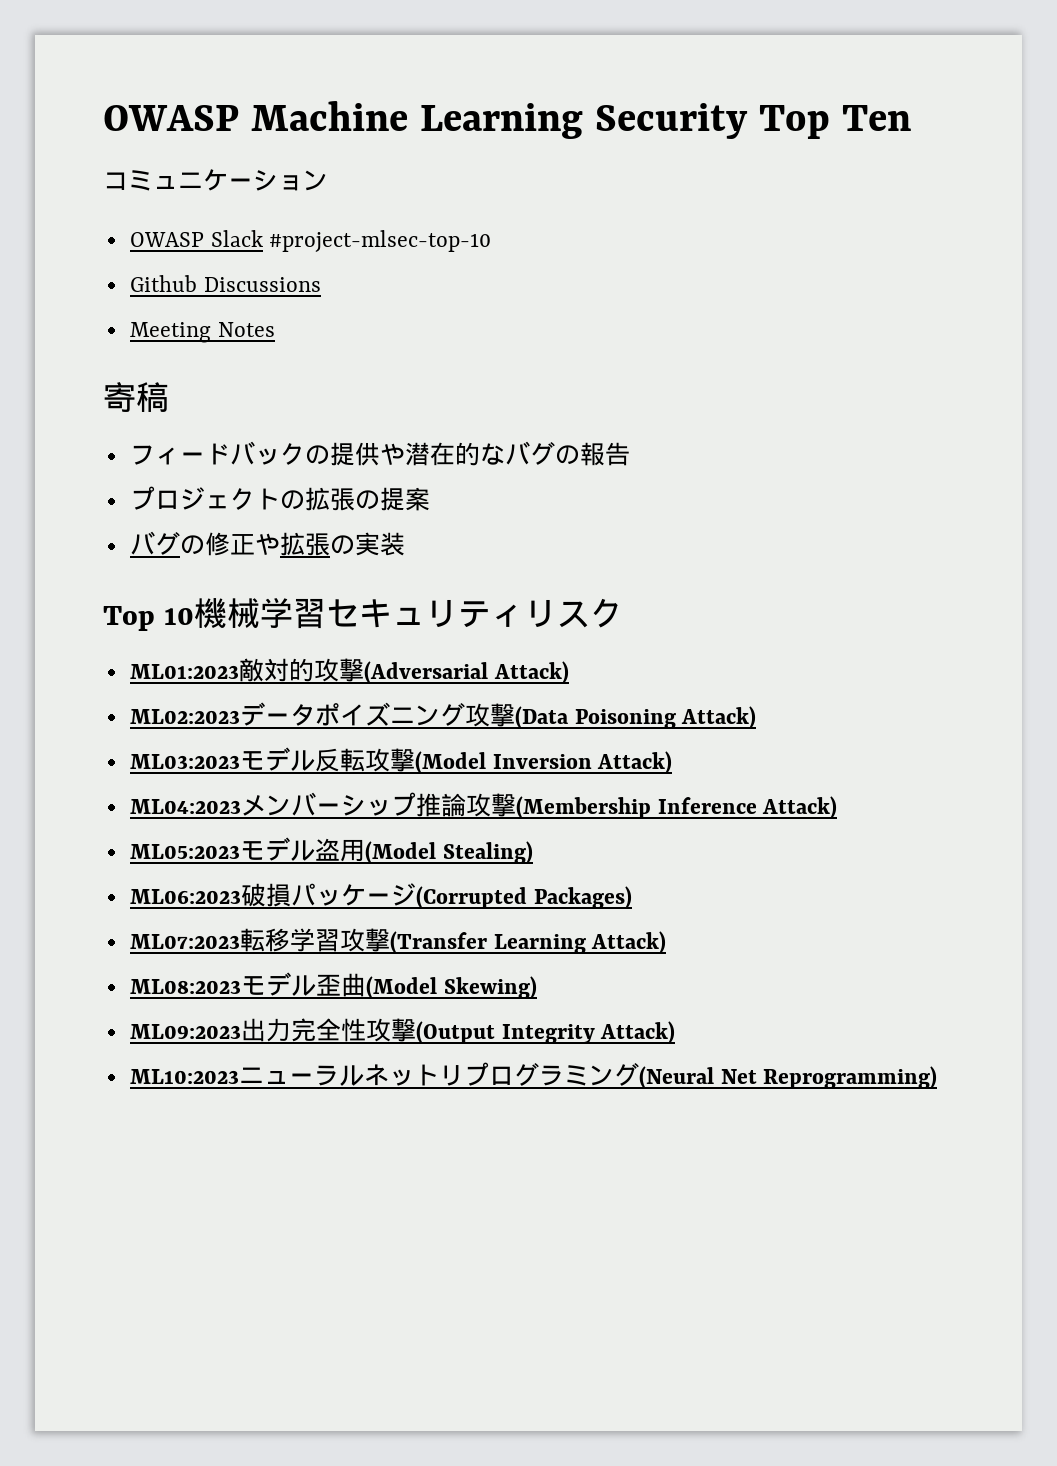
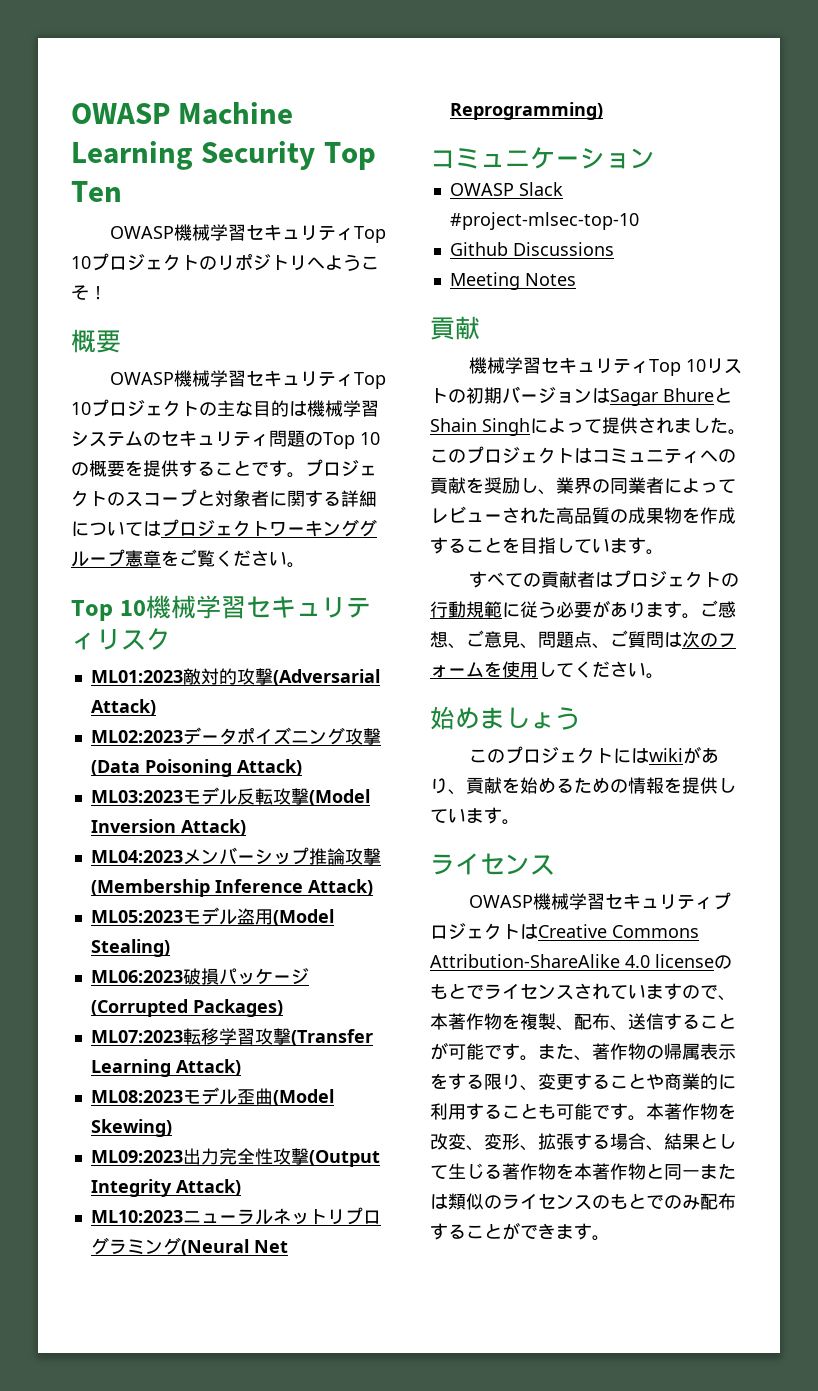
- コミュニケーション
- OWASP Slack #project-mlsec-top-10
- Github Discussions
- Meeting Notes
- 寄稿
- フィードバックの提供や潜在的なバグの報告
- プロジェクトの拡張の提案
- バグの修正や拡張の実装
+ OWASP機械学習セキュリティTop 10プロジェクトのリポジトリへようこそ！
+ 概要
+ OWASP機械学習セキュリティTop 10プロジェクトの主な目的は機械学習システムのセキュリティ問題のTop 10の概要を提供することです。プロジェクトのスコープと対象者に関する詳細についてはプロジェクトワーキンググループ憲章をご覧ください。
+ コミュニケーション
+ OWASP Slack #project-mlsec-top-10
+ Github Discussions
+ Meeting Notes
+ 貢献
+ 機械学習セキュリティTop 10リストの初期バージョンはSagar BhureとShain Singhによって提供されました。このプロジェクトはコミュニティへの貢献を奨励し、業界の同業者によってレビューされた高品質の成果物を作成することを目指しています。
+ すべての貢献者はプロジェクトの行動規範に従う必要があります。ご感想、ご意見、問題点、ご質問は次のフォームを使用してください。
+ 始めましょう
+ このプロジェクトにはwikiがあり、貢献を始めるための情報を提供しています。
+ ライセンス
+ OWASP機械学習セキュリティプロジェクトはCreative Commons Attribution-ShareAlike 4.0 licenseのもとでライセンスされていますので、本著作物を複製、配布、送信することが可能です。また、著作物の帰属表示をする限り、変更することや商業的に利用することも可能です。本著作物を改変、変形、拡張する場合、結果として生じる著作物を本著作物と同一または類似のライセンスのもとでのみ配布することができます。

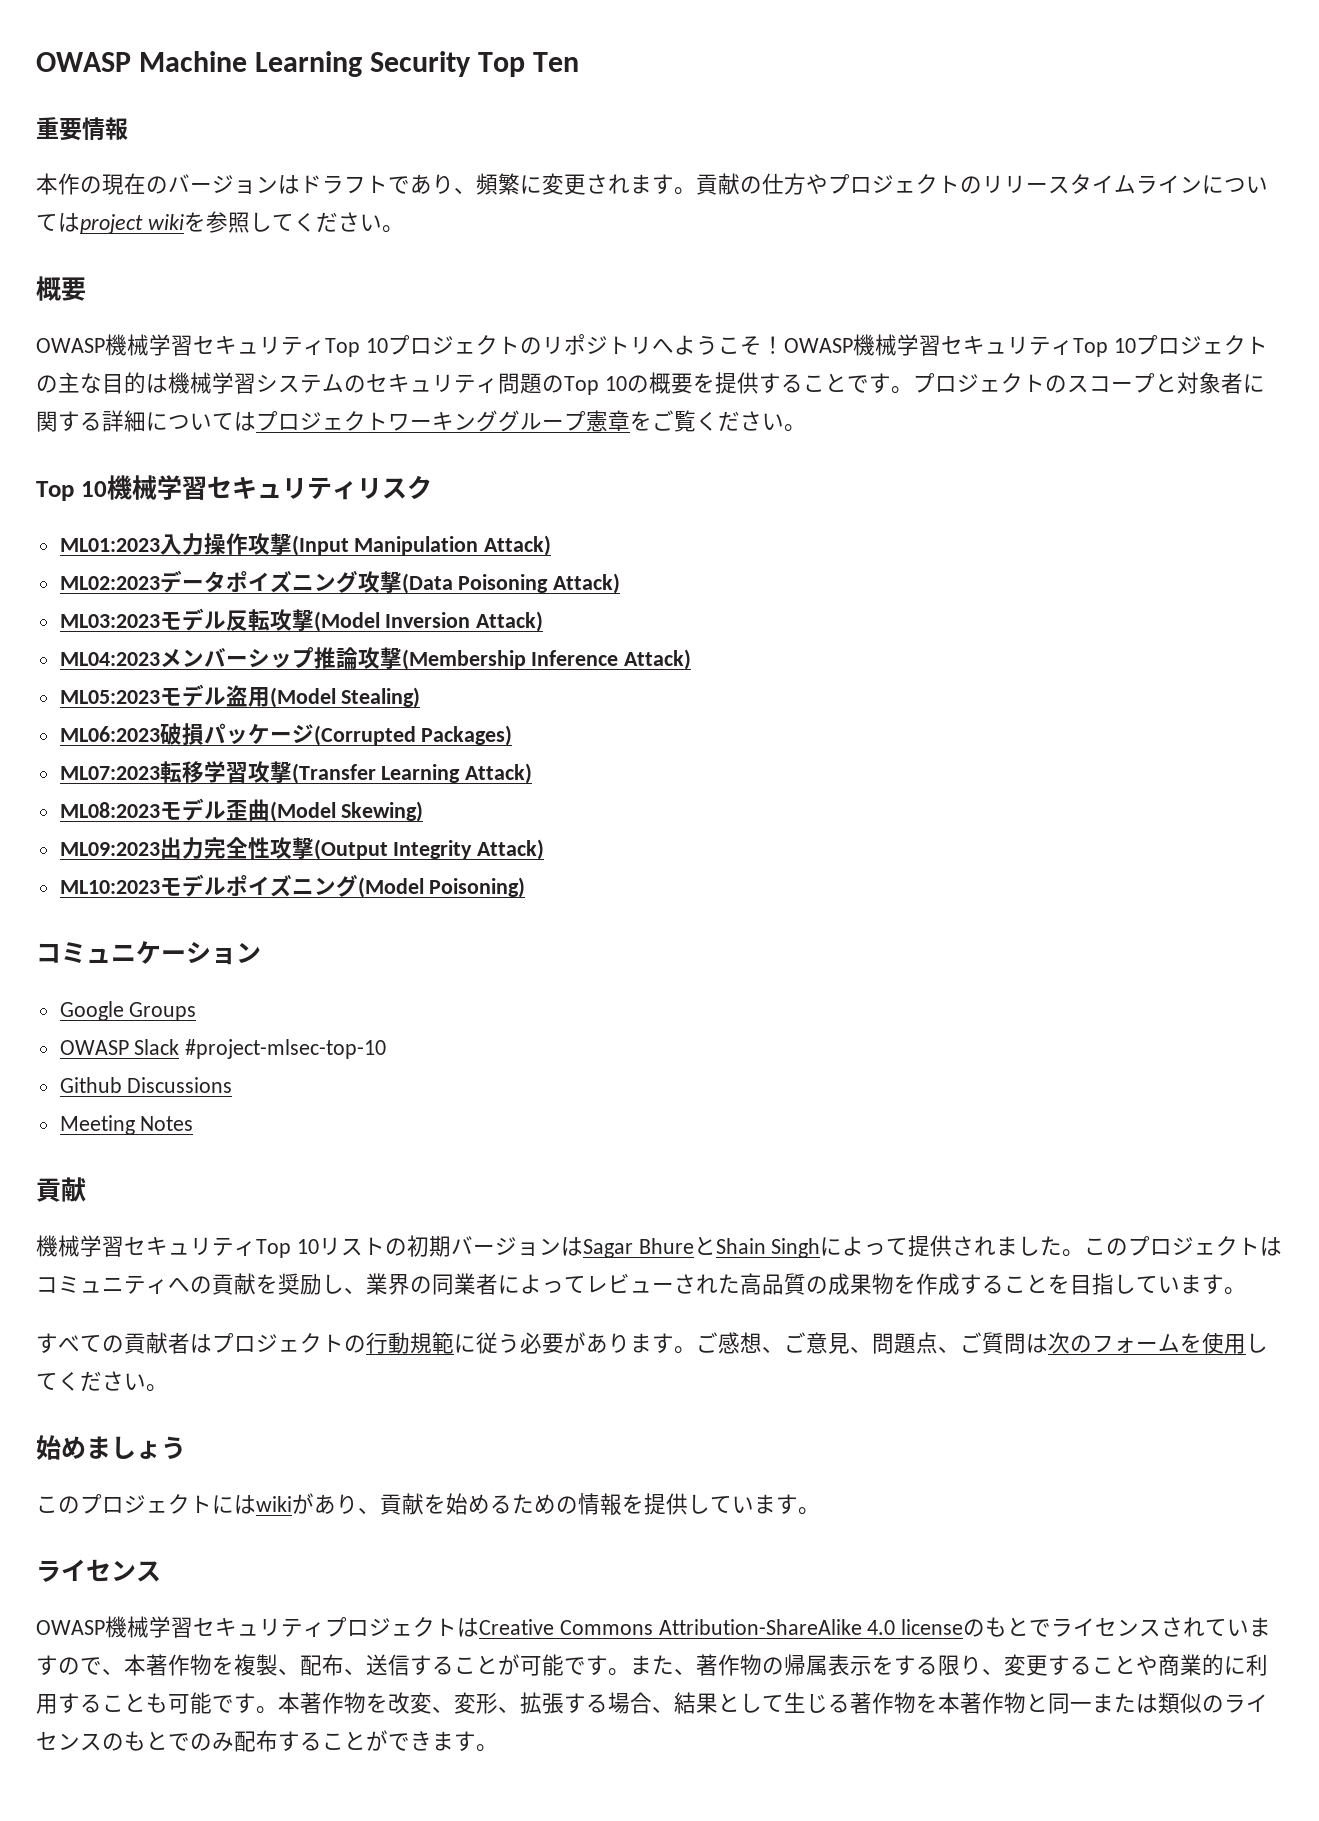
+ 重要情報
+ 本作の現在のバージョンはドラフトであり、頻繁に変更されます。貢献の仕方やプロジェクトのリリースタイムラインについてはproject wikiを参照してください。
+ 概要
- OWASP機械学習セキュリティTop 10プロジェクトのリポジトリへようこそ！
- 概要
- OWASP機械学習セキュリティTop 10プロジェクトの主な目的は機械学習システムのセキュリティ問題のTop 10の概要を提供することです。
+ OWASP機械学習セキュリティTop 10プロジェクトのリポジトリへようこそ！OWASP機械学習セキュリティTop 10プロジェクトの主な目的は機械学習システムのセキュリティ問題のTop 10の概要を提供することです。
- ML01:2023敵対的攻撃(Adversarial Attack)
+ ML01:2023入力操作攻撃(Input Manipulation Attack)
- ML10:2023ニューラルネットリプログラミング(Neural Net Reprogramming)
+ ML10:2023モデルポイズニング(Model Poisoning)
+ Google Groups

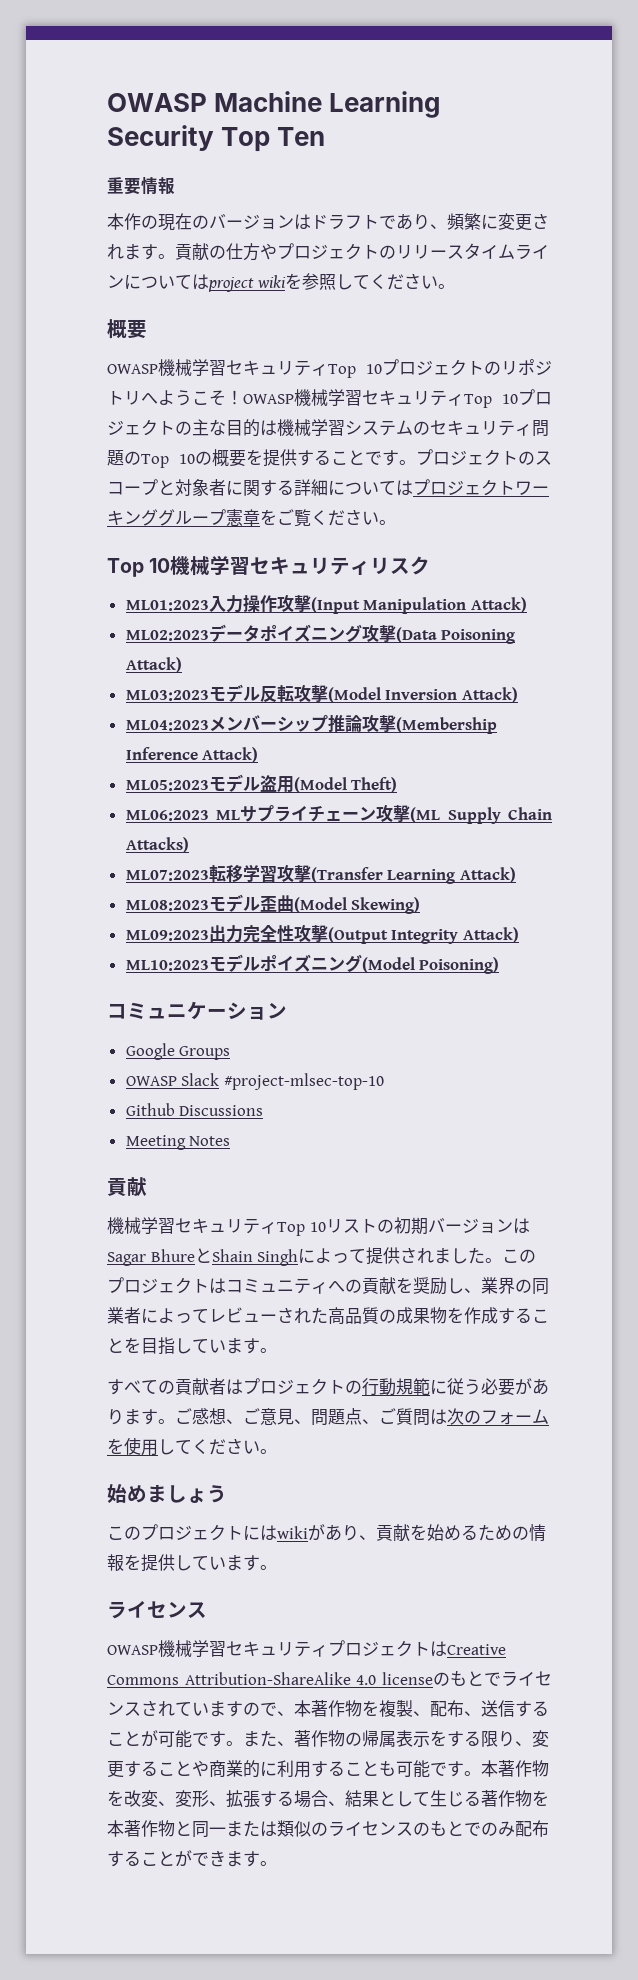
- ML05:2023モデル盗用(Model Stealing)
+ ML05:2023モデル盗用(Model Theft)
- ML06:2023破損パッケージ(Corrupted Packages)
+ ML06:2023 MLサプライチェーン攻撃(ML Supply Chain Attacks)

